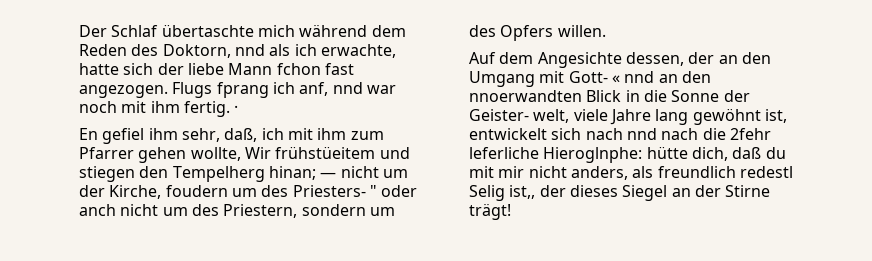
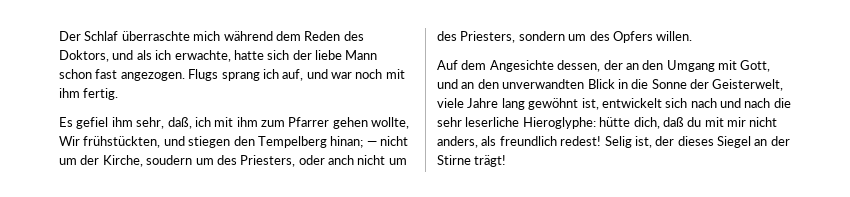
- Der Schlaf übertaschte mich während dem Reden des Doktorn, nnd als ich erwachte, hatte sich der liebe Mann fchon fast angezogen.
+ Der Schlaf überraschte mich während dem Reden des Doktors, und als ich erwachte, hatte sich der liebe Mann schon fast angezogen.
- Flugs fprang ich anf, nnd war noch mit ihm fertig. ·
- En gefiel ihm sehr, daß, ich mit ihm zum Pfarrer gehen wollte, Wir frühstüeitem und stiegen den Tempelherg hinan; — nicht um der Kirche, foudern um des Priesters- " oder anch nicht um des Priestern, sondern um des Opfers willen.
+ Flugs sprang ich auf, und war noch mit ihm fertig.
+ Es gefiel ihm sehr, daß, ich mit ihm zum Pfarrer gehen wollte, Wir frühstückten, und stiegen den Tempelberg hinan; — nicht um der Kirche, soudern um des Priesters, oder anch nicht um des Priesters, sondern um des Opfers willen.
- Auf dem Angesichte dessen, der an den Umgang mit Gott- « nnd an den nnoerwandten Blick in die Sonne der Geister- welt, viele Jahre lang gewöhnt ist, entwickelt sich nach nnd nach die 2fehr leferliche Hieroglnphe: hütte dich, daß du mit mir nicht anders, als freundlich redestl Selig ist,, der dieses Siegel an der Stirne trägt!
+ Auf dem Angesichte dessen, der an den Umgang mit Gott, und an den unverwandten Blick in die Sonne der Geisterwelt, viele Jahre lang gewöhnt ist, entwickelt sich nach und nach die sehr leserliche Hieroglyphe: hütte dich, daß du mit mir nicht anders, als freundlich redest! Selig ist, der dieses Siegel an der Stirne trägt!

